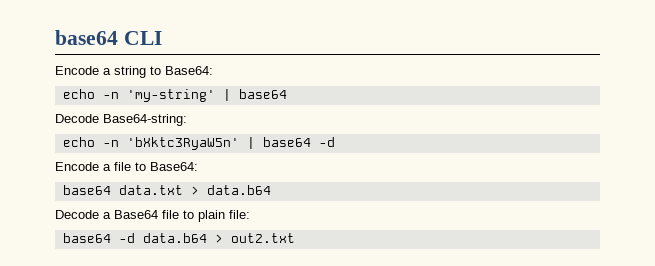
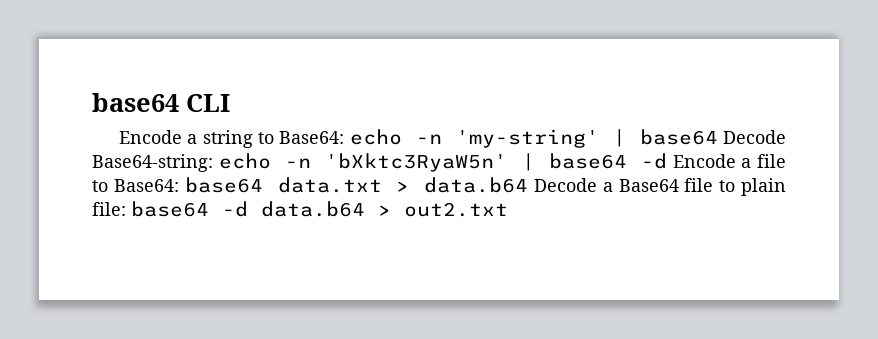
- Encode a string to Base64:
- echo -n 'my-string' | base64
- Decode Base64-string:
- echo -n 'bXktc3RyaW5n' | base64 -d
- Encode a file to Base64:
- base64 data.txt > data.b64
- Decode a Base64 file to plain file:
- base64 -d data.b64 > out2.txt
+ Encode a string to Base64: echo -n 'my-string' | base64 Decode Base64-string: echo -n 'bXktc3RyaW5n' | base64 -d Encode a file to Base64: base64 data.txt > data.b64 Decode a Base64 file to plain file: base64 -d data.b64 > out2.txt

